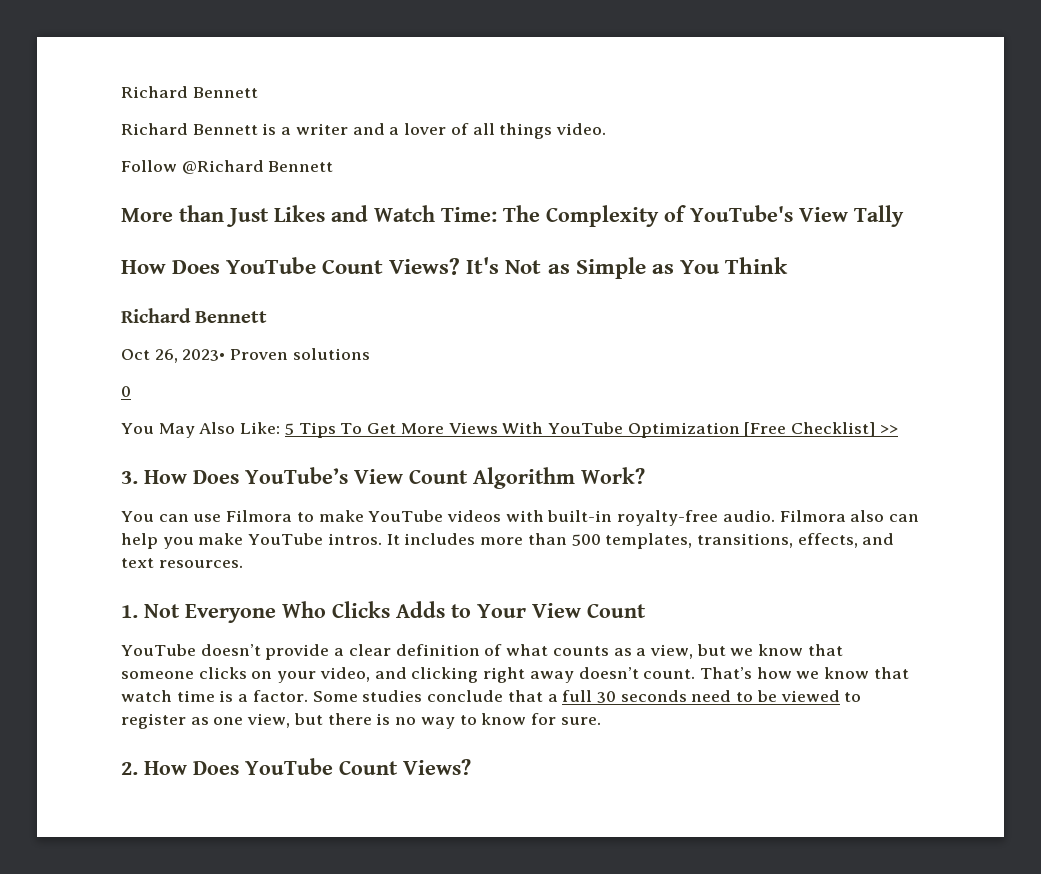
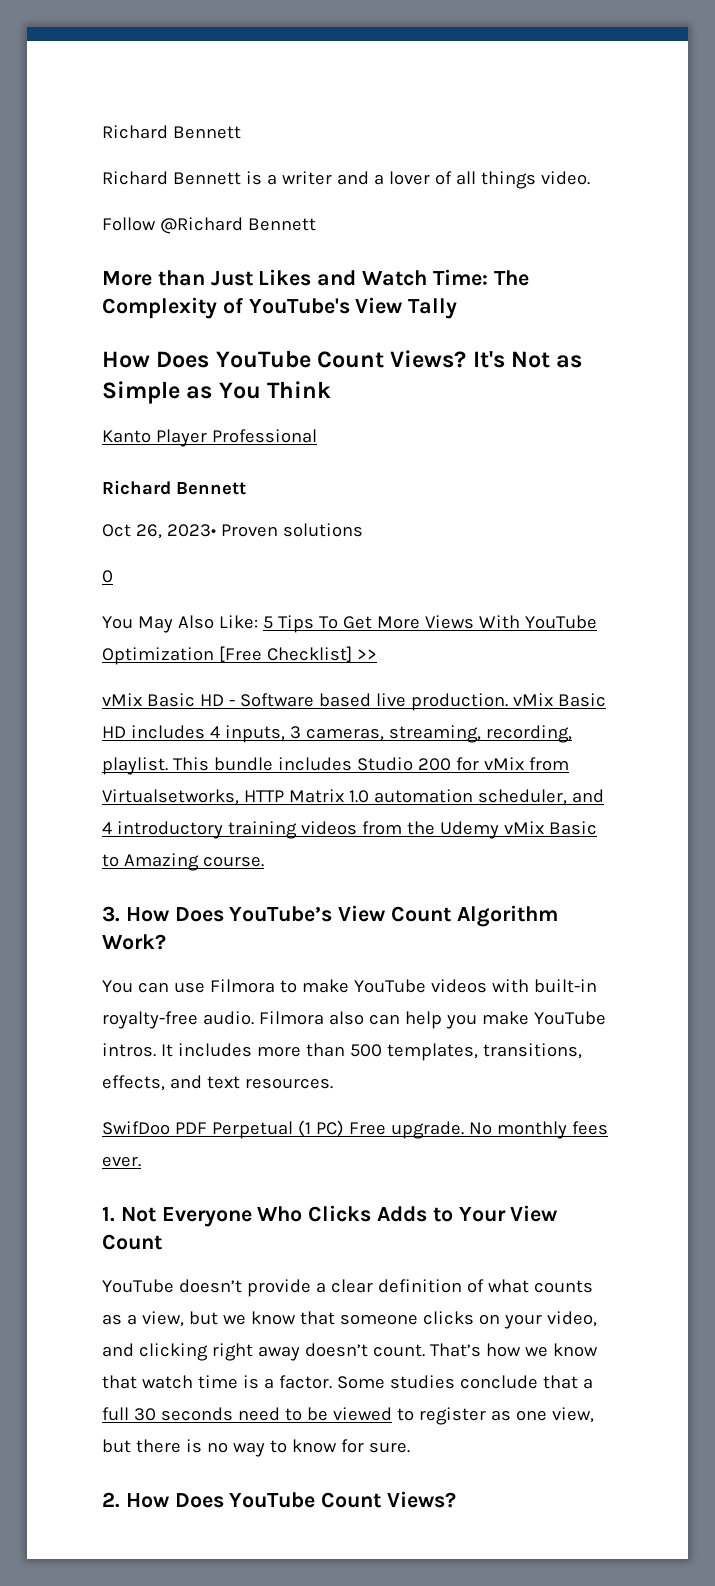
+ Kanto Player Professional
+ vMix Basic HD - Software based live production. vMix Basic HD includes 4 inputs, 3 cameras, streaming, recording, playlist. This bundle includes Studio 200 for vMix from Virtualsetworks, HTTP Matrix 1.0 automation scheduler, and 4 introductory training videos from the Udemy vMix Basic to Amazing course.
+ SwifDoo PDF Perpetual (1 PC) Free upgrade. No monthly fees ever.

